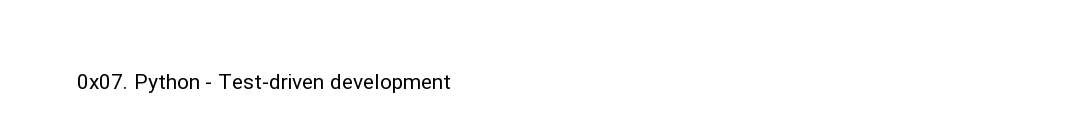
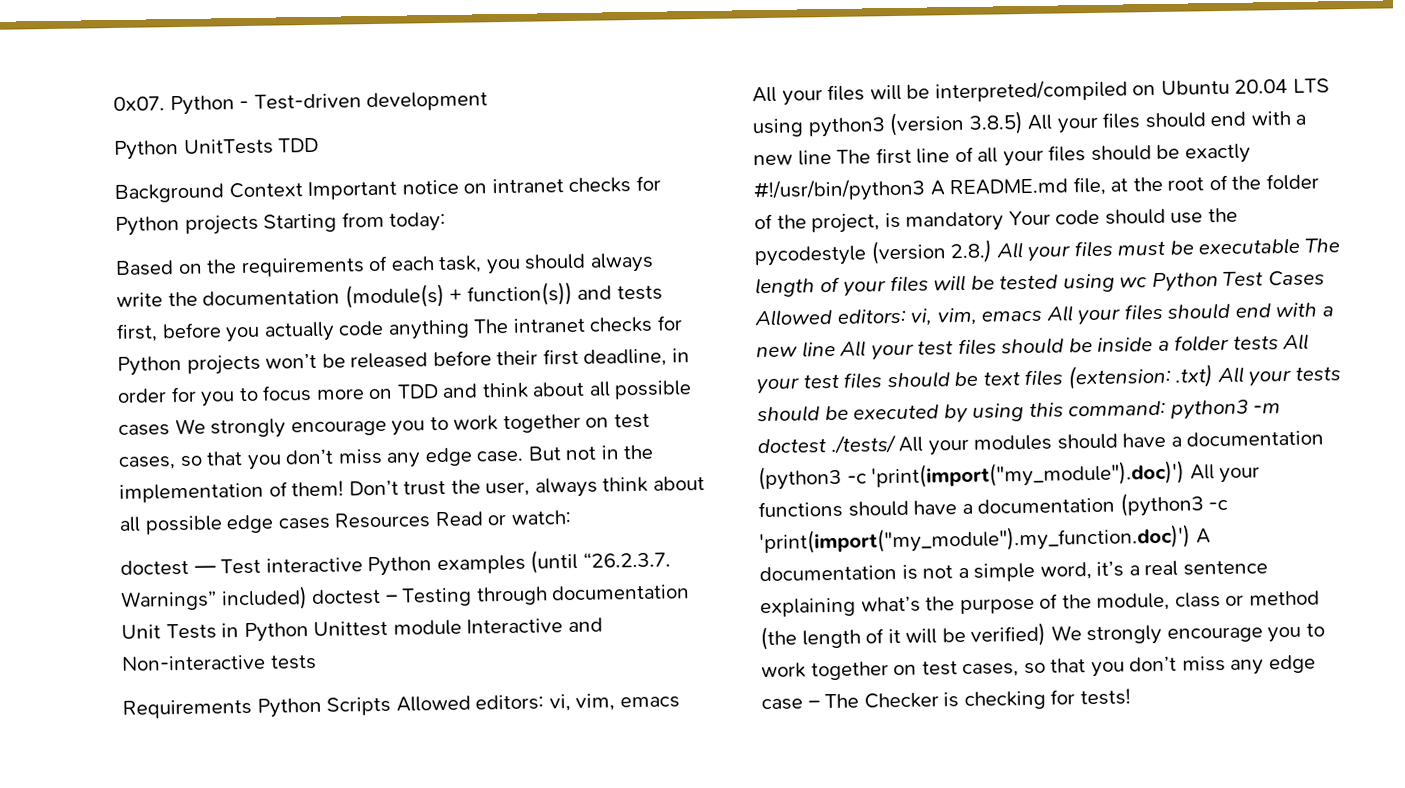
+ Python UnitTests TDD
+ Background Context Important notice on intranet checks for Python projects Starting from today:
+ Based on the requirements of each task, you should always write the documentation (module(s) + function(s)) and tests first, before you actually code anything The intranet checks for Python projects won’t be released before their first deadline, in order for you to focus more on TDD and think about all possible cases We strongly encourage you to work together on test cases, so that you don’t miss any edge case. But not in the implementation of them! Don’t trust the user, always think about all possible edge cases Resources Read or watch:
+ doctest — Test interactive Python examples (until “26.2.3.7. Warnings” included) doctest – Testing through documentation Unit Tests in Python Unittest module Interactive and Non-interactive tests
+ Requirements Python Scripts Allowed editors: vi, vim, emacs All your files will be interpreted/compiled on Ubuntu 20.04 LTS using python3 (version 3.8.5) All your files should end with a new line The first line of all your files should be exactly #!/usr/bin/python3 A README.md file, at the root of the folder of the project, is mandatory Your code should use the pycodestyle (version 2.8.) All your files must be executable The length of your files will be tested using wc Python Test Cases Allowed editors: vi, vim, emacs All your files should end with a new line All your test files should be inside a folder tests All your test files should be text files (extension: .txt) All your tests should be executed by using this command: python3 -m doctest ./tests/ All your modules should have a documentation (python3 -c 'print(import("my_module").doc)') All your functions should have a documentation (python3 -c 'print(import("my_module").my_function.doc)') A documentation is not a simple word, it’s a real sentence explaining what’s the purpose of the module, class or method (the length of it will be verified) We strongly encourage you to work together on test cases, so that you don’t miss any edge case – The Checker is checking for tests!

